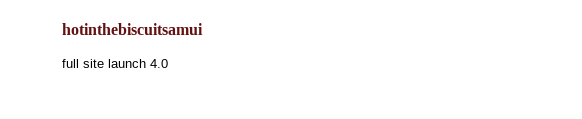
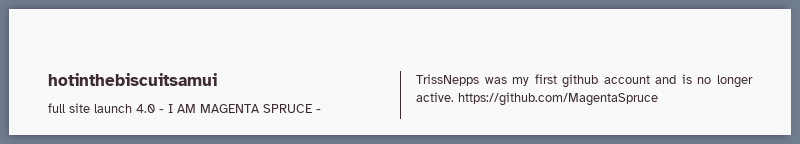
- full site launch 4.0
+ full site launch 4.0 - I AM MAGENTA SPRUCE - TrissNepps was my first github account and is no longer active. https://github.com/MagentaSpruce

